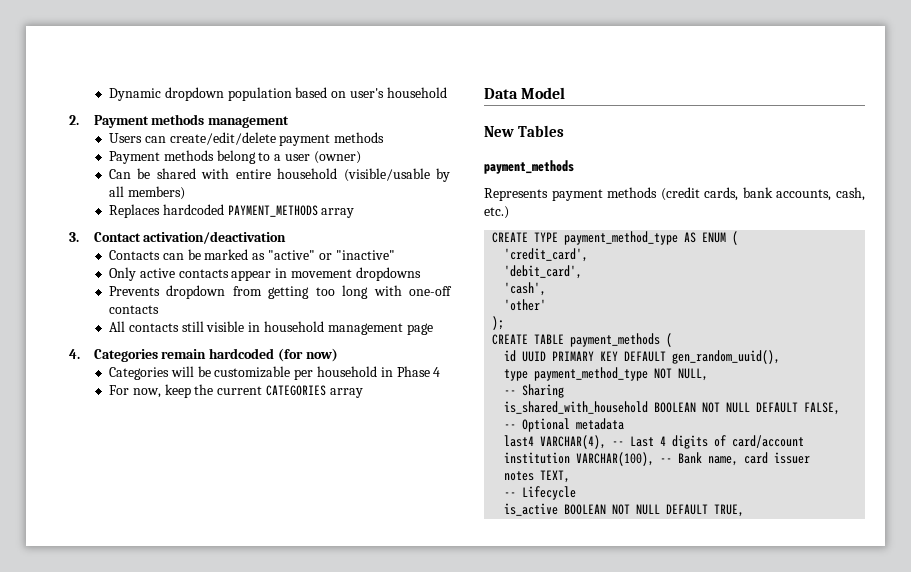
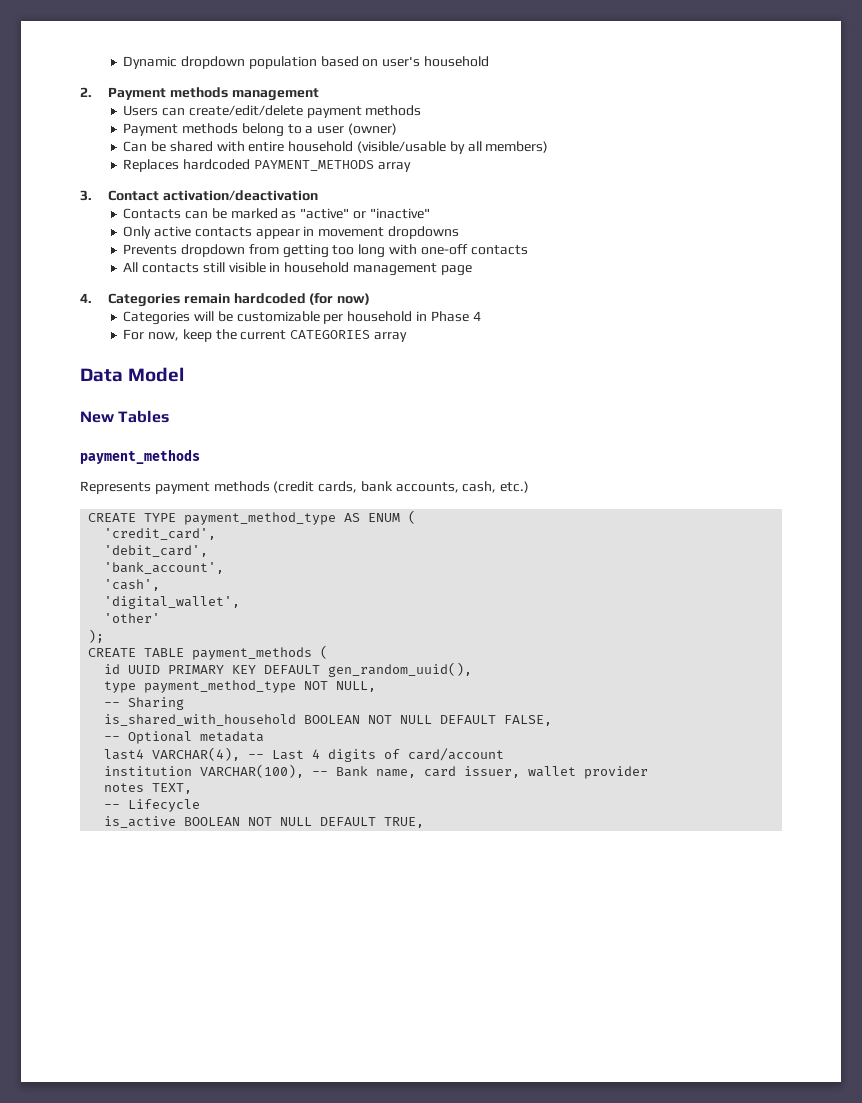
+ 'bank_account',
+ 'digital_wallet',
- institution VARCHAR(100), -- Bank name, card issuer
+ institution VARCHAR(100), -- Bank name, card issuer, wallet provider

